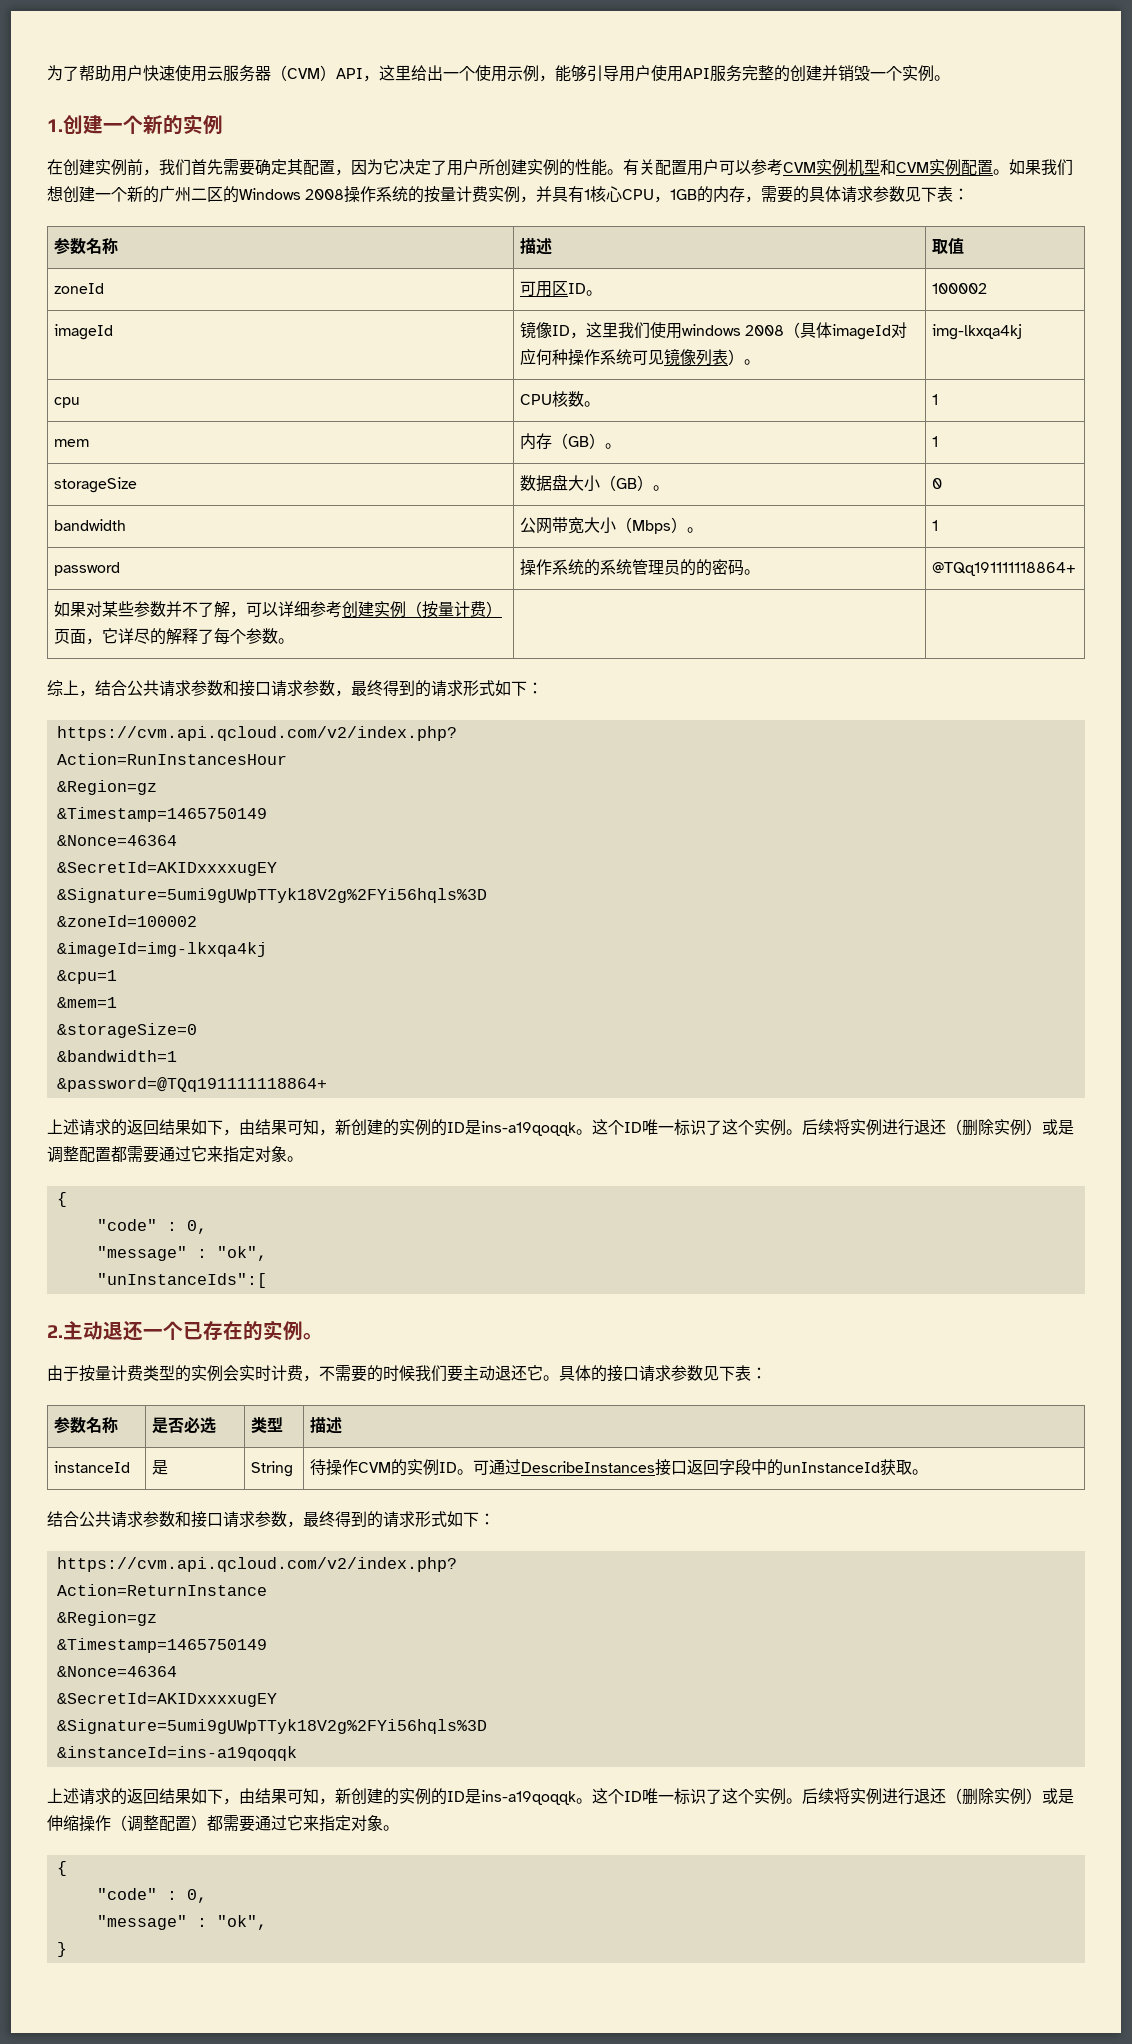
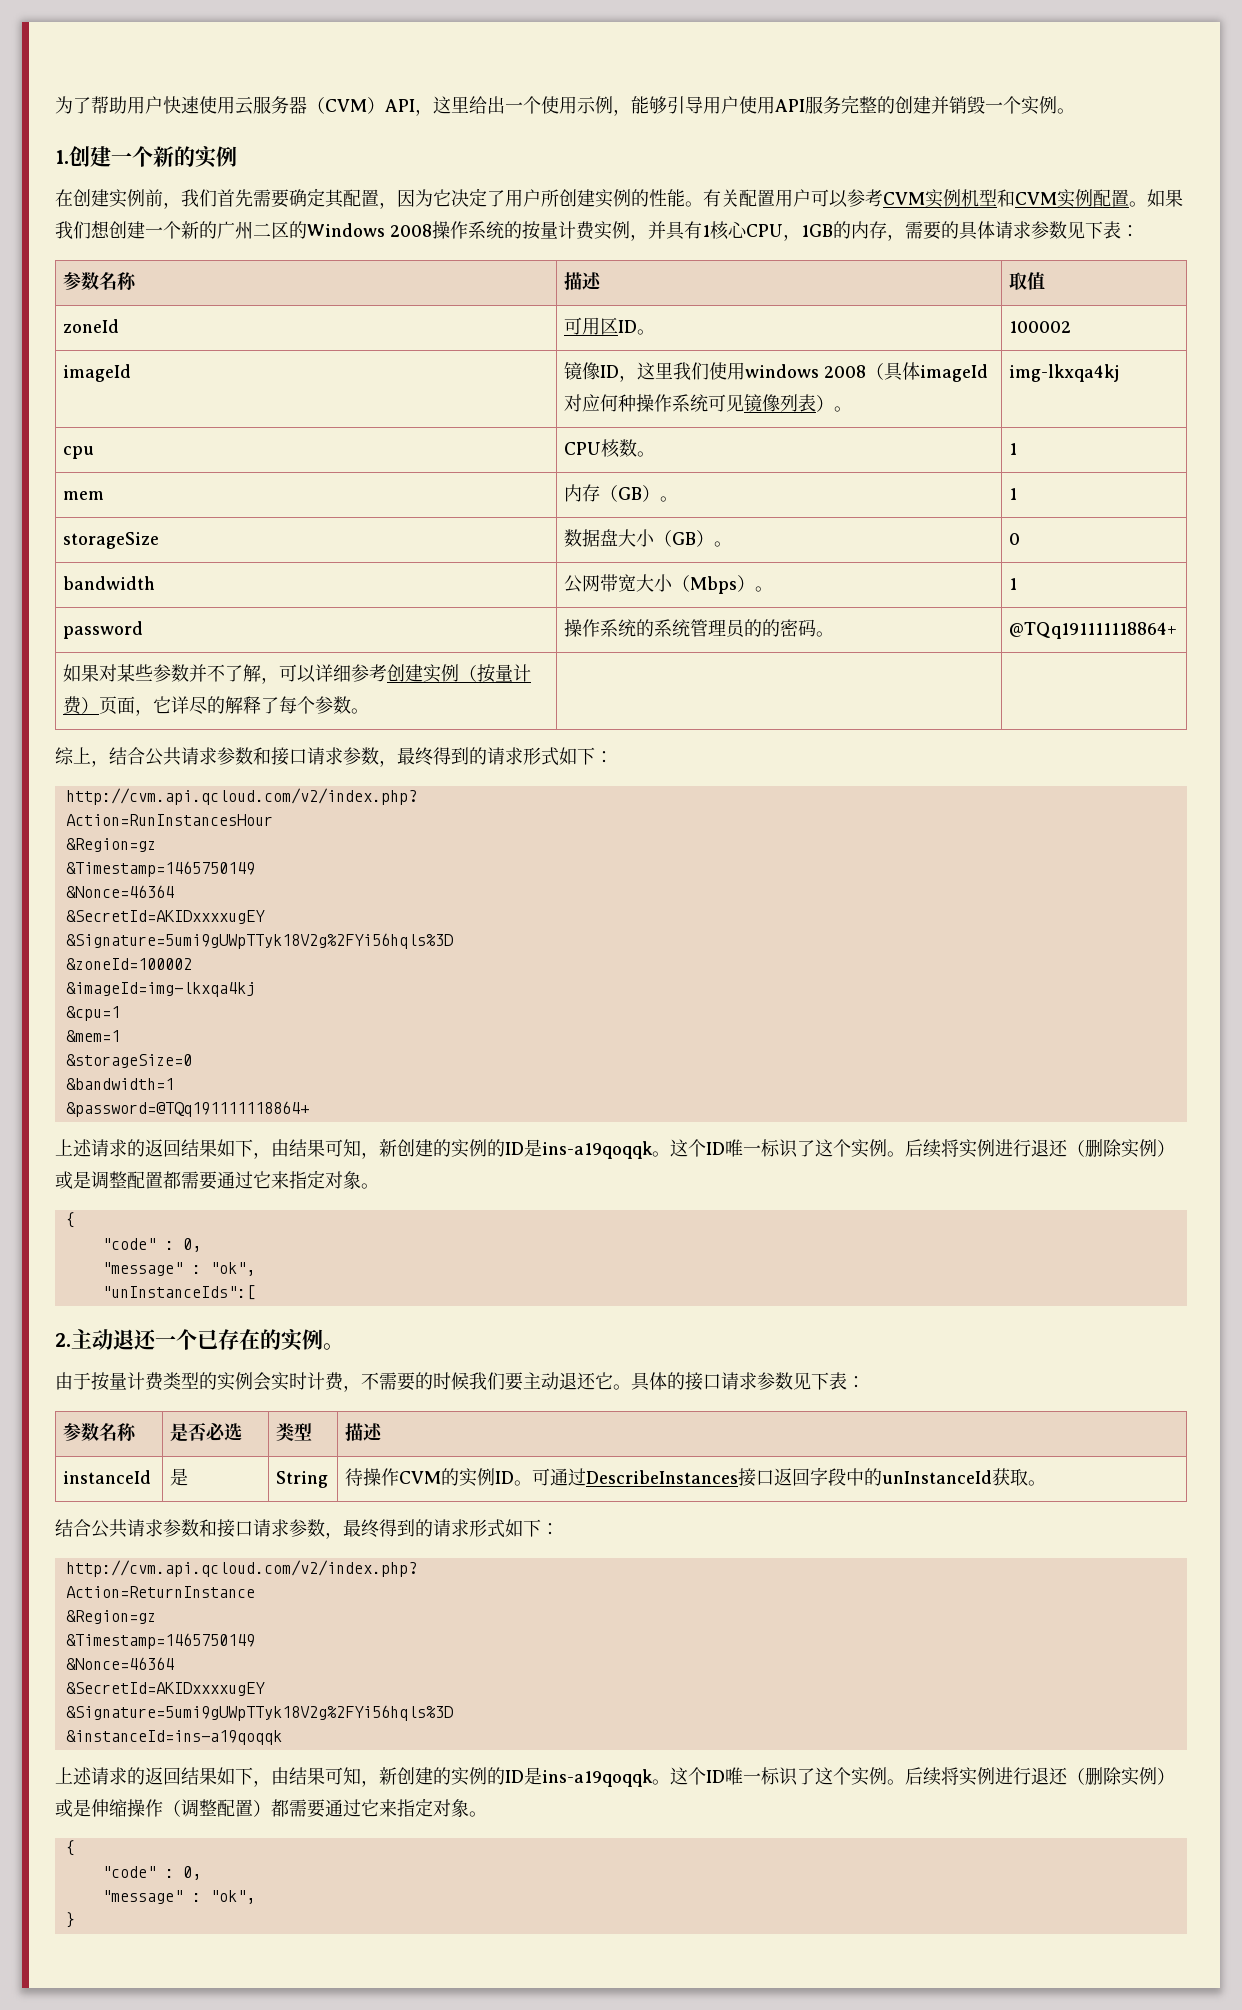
  综上，结合公共请求参数和接口请求参数，最终得到的请求形式如下：
- https://cvm.api.qcloud.com/v2/index.php?
+ http://cvm.api.qcloud.com/v2/index.php?
  instanceId | 是 | String | 待操作CVM的实例ID。可通过DescribeInstances接口返回字段中的unInstanceId获取。
  结合公共请求参数和接口请求参数，最终得到的请求形式如下：
- https://cvm.api.qcloud.com/v2/index.php?
+ http://cvm.api.qcloud.com/v2/index.php?

